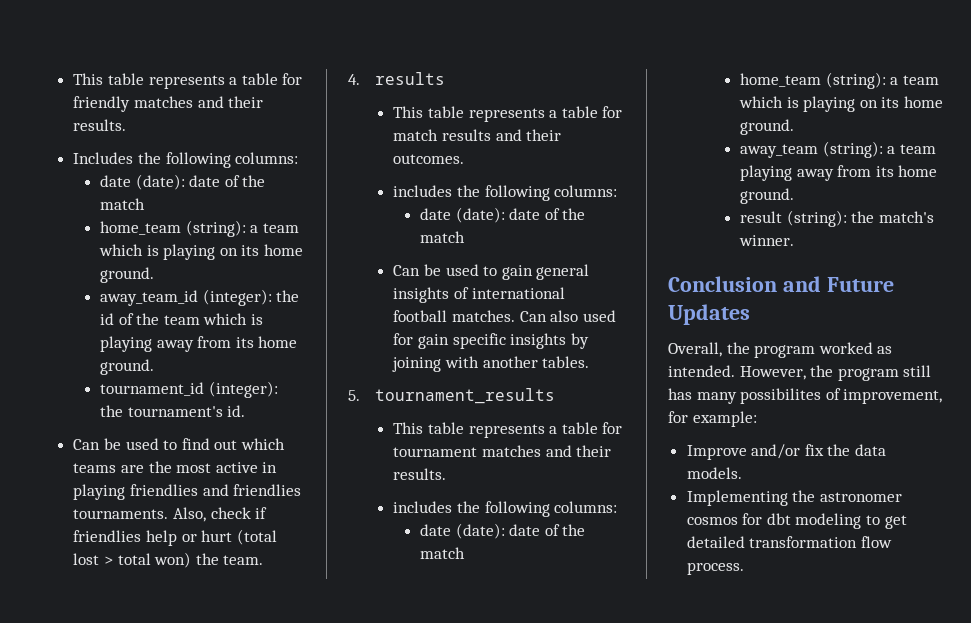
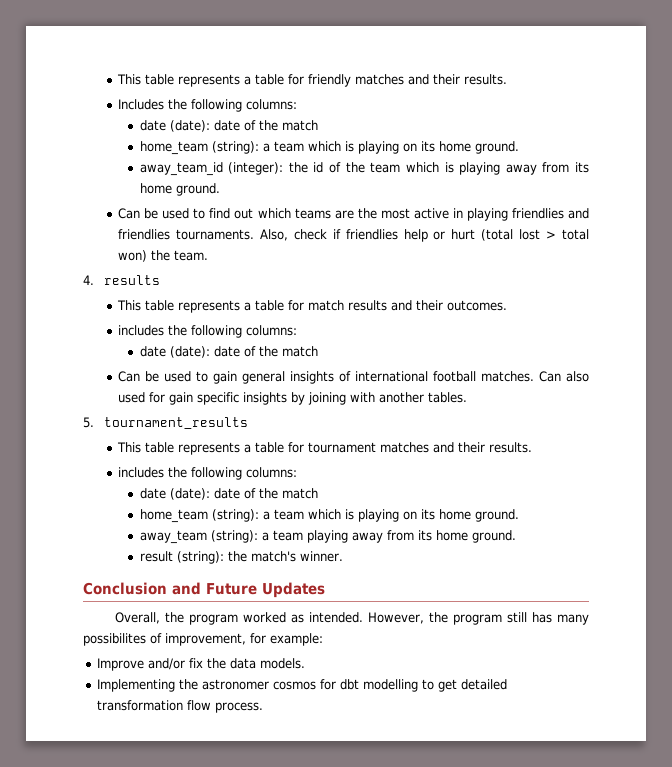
- tournament_id (integer): the tournament's id.
- Implementing the astronomer cosmos for dbt modeling to get detailed transformation flow process.
+ Implementing the astronomer cosmos for dbt modelling to get detailed transformation flow process.

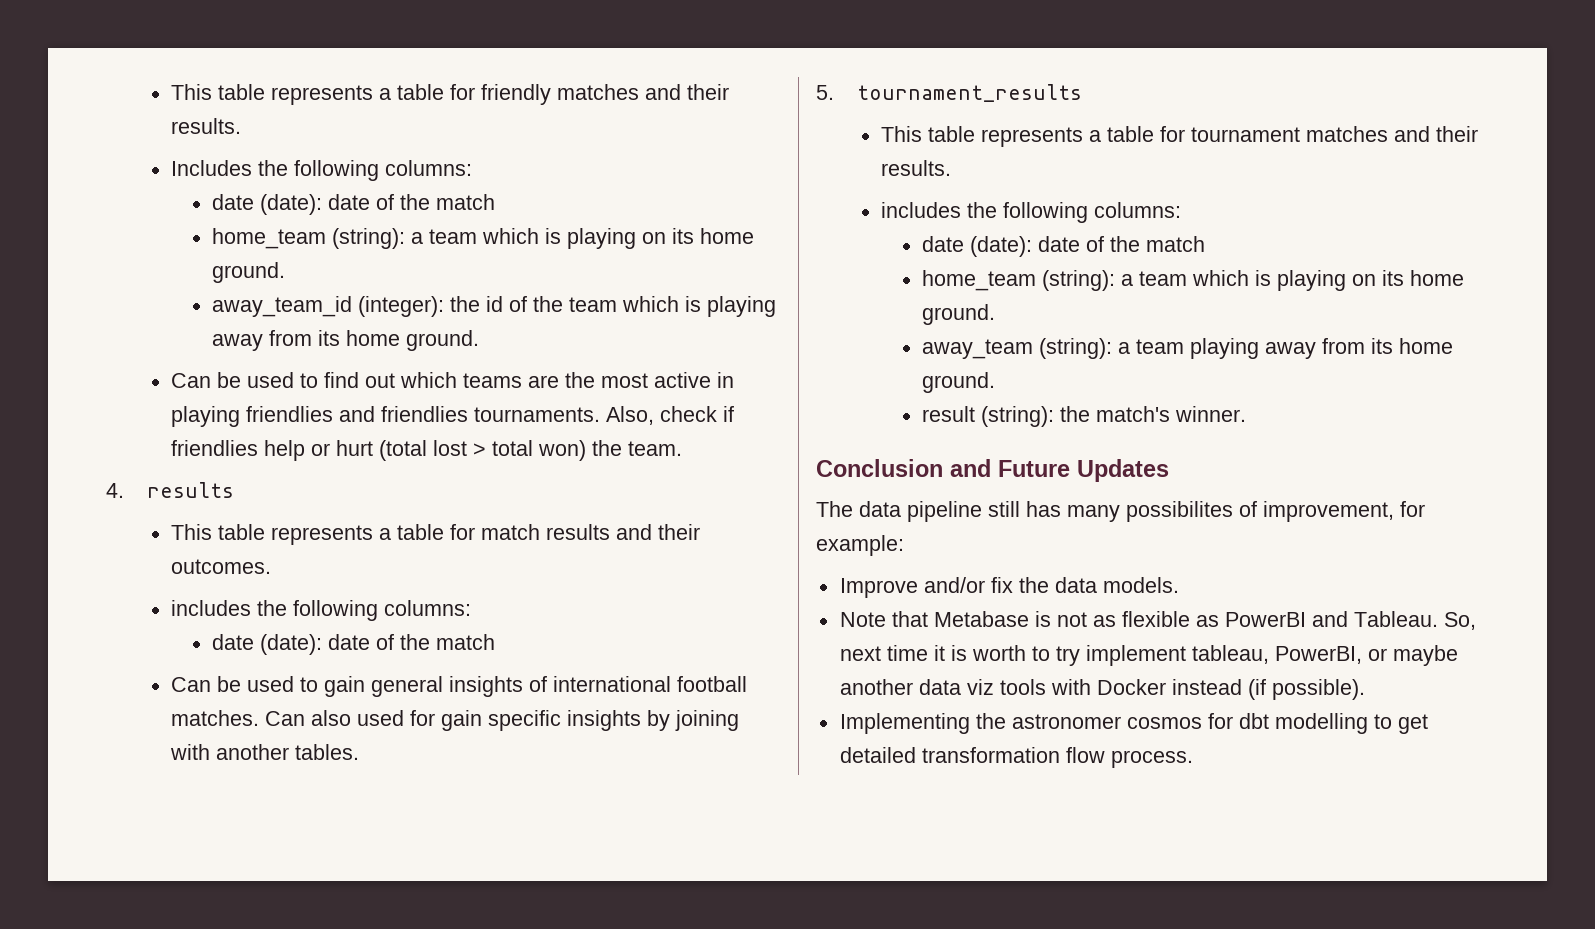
- Overall, the program worked as intended. However, the program still has many possibilites of improvement, for example:
+ The data pipeline still has many possibilites of improvement, for example:
+ Note that Metabase is not as flexible as PowerBI and Tableau. So, next time it is worth to try implement tableau, PowerBI, or maybe another data viz tools with Docker instead (if possible).

